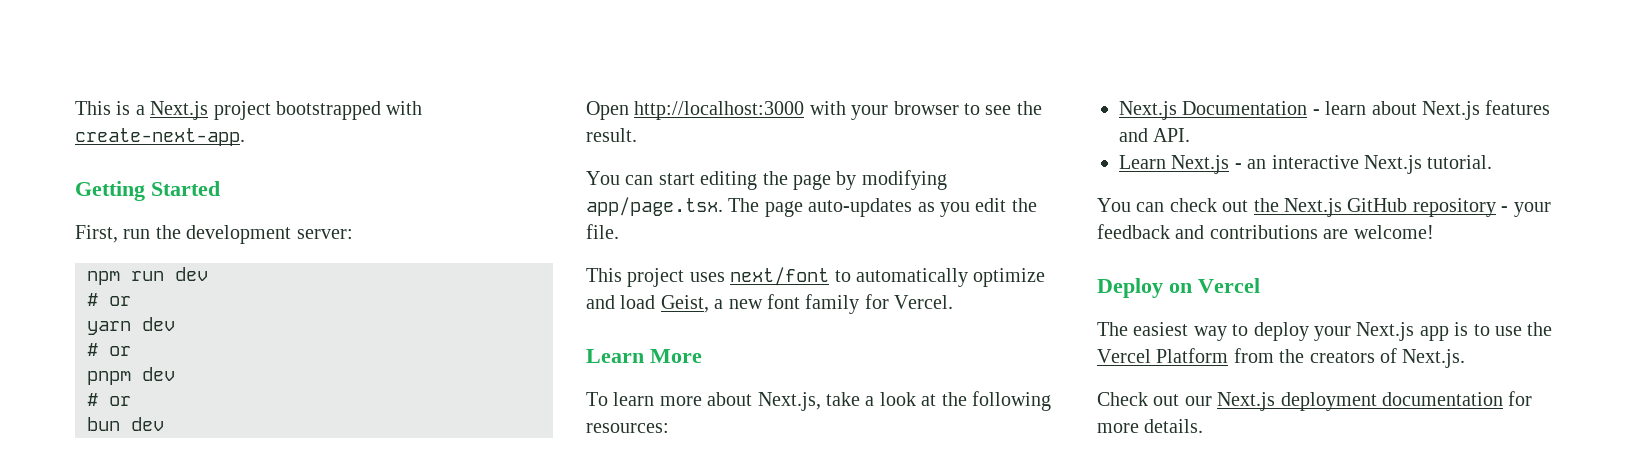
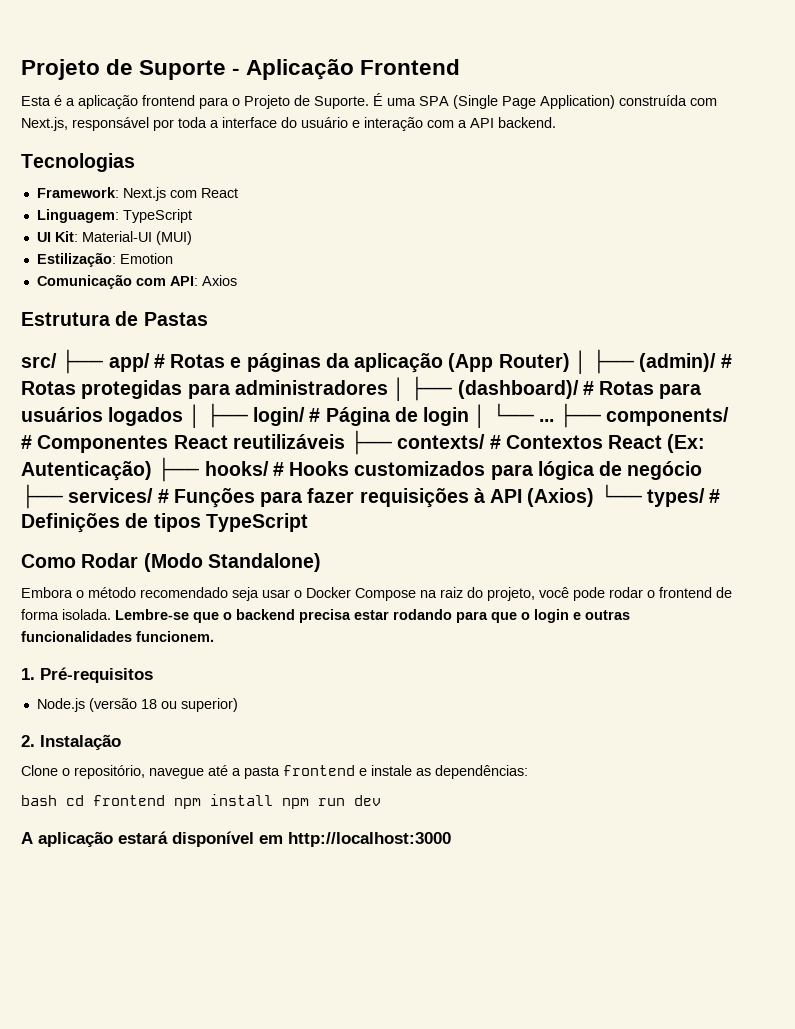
- This is a Next.js project bootstrapped with create-next-app.
- Getting Started
- First, run the development server:
- npm run dev
- # or
- yarn dev
- # or
- pnpm dev
- # or
- bun dev
- Open http://localhost:3000 with your browser to see the result.
- You can start editing the page by modifying app/page.tsx. The page auto-updates as you edit the file.
- This project uses next/font to automatically optimize and load Geist, a new font family for Vercel.
- Learn More
- To learn more about Next.js, take a look at the following resources:
- Next.js Documentation - learn about Next.js features and API.
- Learn Next.js - an interactive Next.js tutorial.
- You can check out the Next.js GitHub repository - your feedback and contributions are welcome!
- Deploy on Vercel
- The easiest way to deploy your Next.js app is to use the Vercel Platform from the creators of Next.js.
- Check out our Next.js deployment documentation for more details.
+ Projeto de Suporte - Aplicação Frontend
+ Esta é a aplicação frontend para o Projeto de Suporte. É uma SPA (Single Page Application) construída com Next.js, responsável por toda a interface do usuário e interação com a API backend.
+ Tecnologias
+ Framework: Next.js com React
+ Linguagem: TypeScript
+ UI Kit: Material-UI (MUI)
+ Estilização: Emotion
+ Comunicação com API: Axios
+ Estrutura de Pastas
+ src/ ├── app/ # Rotas e páginas da aplicação (App Router) │ ├── (admin)/ # Rotas protegidas para administradores │ ├── (dashboard)/ # Rotas para usuários logados │ ├── login/ # Página de login │ └── ... ├── components/ # Componentes React reutilizáveis ├── contexts/ # Contextos React (Ex: Autenticação) ├── hooks/ # Hooks customizados para lógica de negócio ├── services/ # Funções para fazer requisições à API (Axios) └── types/ # Definições de tipos TypeScript
+ Como Rodar (Modo Standalone)
+ Embora o método recomendado seja usar o Docker Compose na raiz do projeto, você pode rodar o frontend de forma isolada. Lembre-se que o backend precisa estar rodando para que o login e outras funcionalidades funcionem.
+ 1. Pré-requisitos
+ Node.js (versão 18 ou superior)
+ 2. Instalação
+ Clone o repositório, navegue até a pasta frontend e instale as dependências:
+ bash cd frontend npm install npm run dev
+ A aplicação estará disponível em http://localhost:3000

